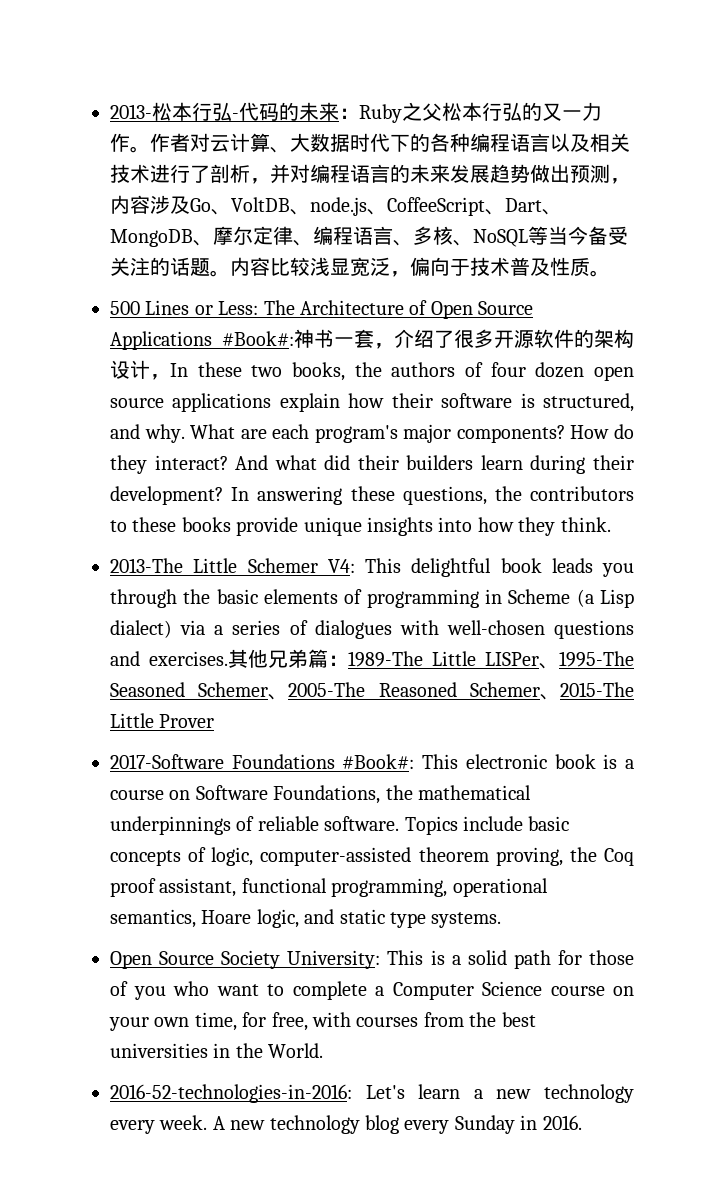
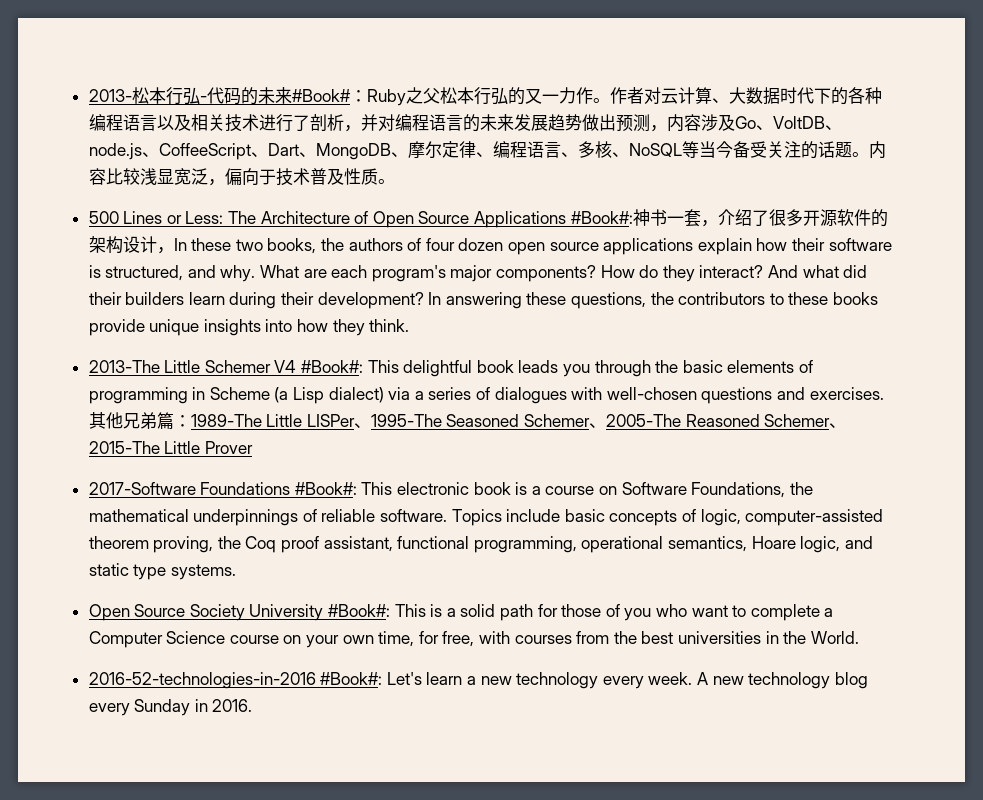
- 2013-松本行弘-代码的未来：Ruby之父松本行弘的又一力作。
+ 2013-松本行弘-代码的未来#Book#：Ruby之父松本行弘的又一力作。
- 2013-The Little Schemer V4: This delightful book leads you through the basic elements of programming in Scheme (a Lisp dialect) via a series of dialogues with well-chosen questions and exercises.
+ 2013-The Little Schemer V4 #Book#: This delightful book leads you through the basic elements of programming in Scheme (a Lisp dialect) via a series of dialogues with well-chosen questions and exercises.
- Open Source Society University: This is a solid path for those of you who want to complete a Computer Science course on your own time, for free, with courses from the best universities in the World.
+ Open Source Society University #Book#: This is a solid path for those of you who want to complete a Computer Science course on your own time, for free, with courses from the best universities in the World.
- 2016-52-technologies-in-2016: Let's learn a new technology every week.
+ 2016-52-technologies-in-2016 #Book#: Let's learn a new technology every week.

